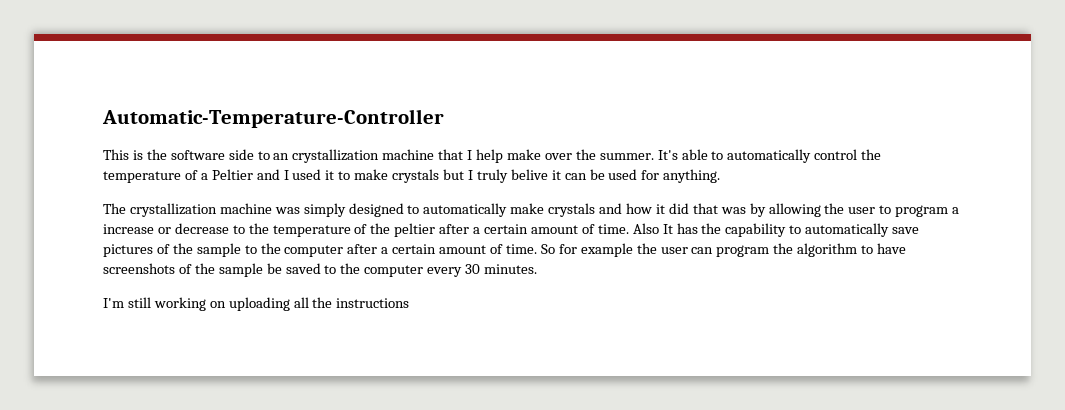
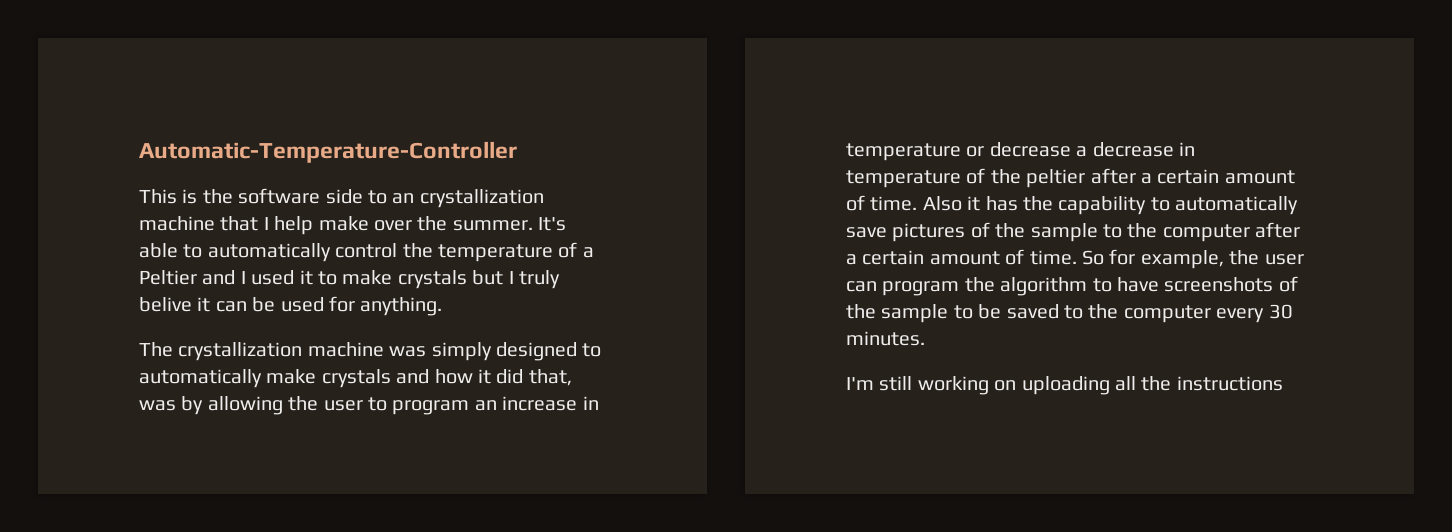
- The crystallization machine was simply designed to automatically make crystals and how it did that was by allowing the user to program a increase or decrease to the temperature of the peltier after a certain amount of time.
+ The crystallization machine was simply designed to automatically make crystals and how it did that, was by allowing the user to program an increase in temperature or decrease a decrease in temperature of the peltier after a certain amount of time.
- Also It has the capability to automatically save pictures of the sample to the computer after a certain amount of time.
+ Also it has the capability to automatically save pictures of the sample to the computer after a certain amount of time.
- So for example the user can program the algorithm to have screenshots of the sample be saved to the computer every 30 minutes.
+ So for example, the user can program the algorithm to have screenshots of the sample to be saved to the computer every 30 minutes.

